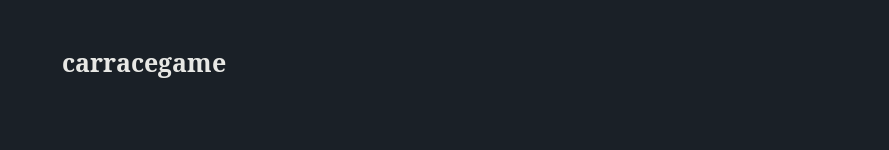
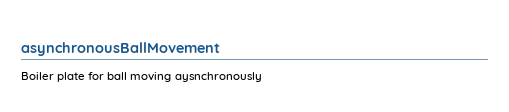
- carracegame
+ asynchronousBallMovement
+ Boiler plate for ball moving aysnchronously

